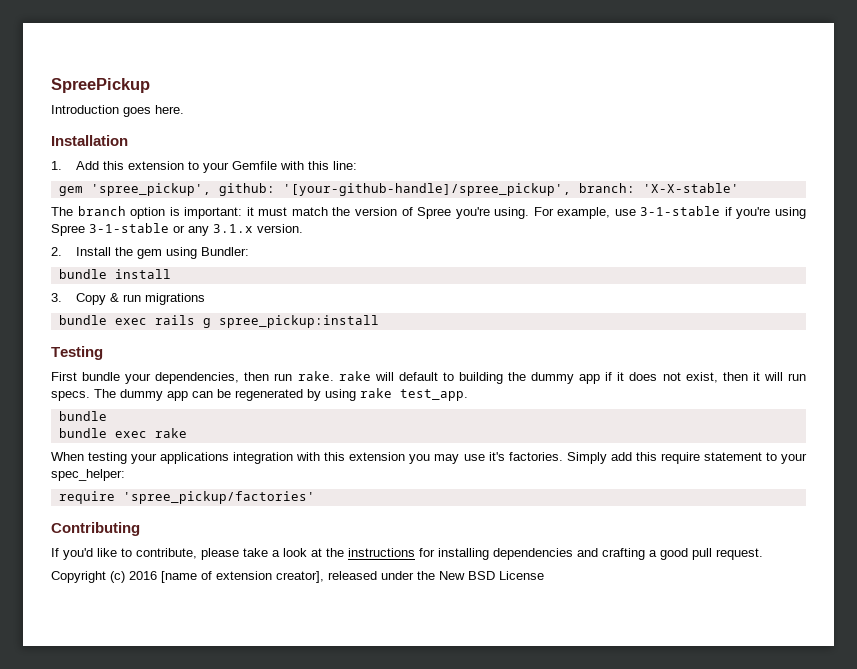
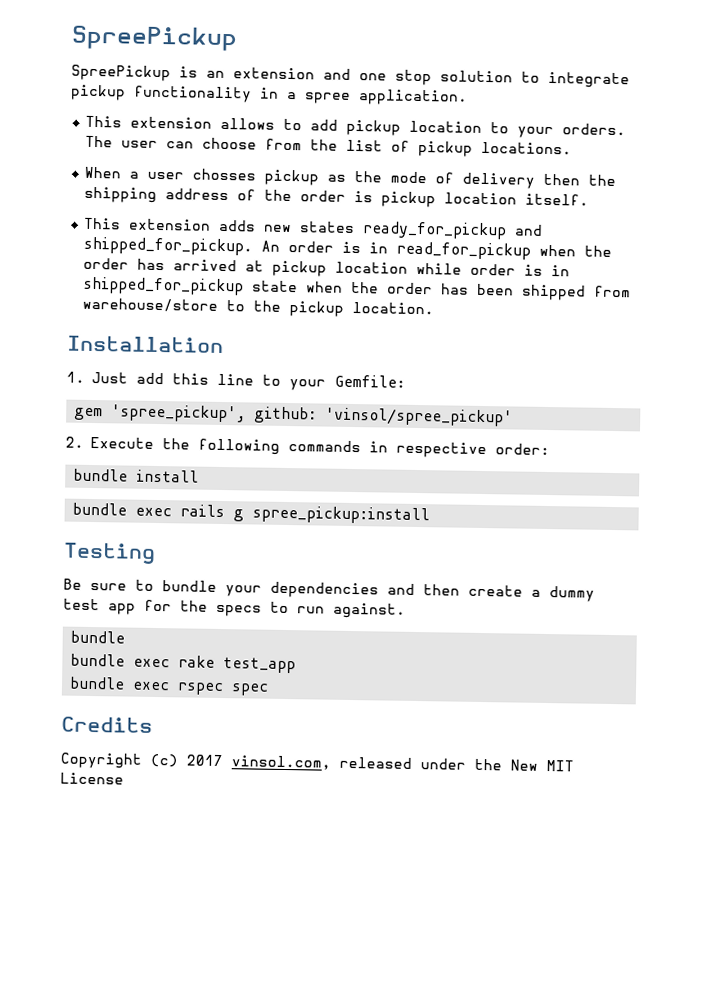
- Introduction goes here.
+ SpreePickup is an extension and one stop solution to integrate pickup functionality in a spree application.
+ This extension allows to add pickup location to your orders. The user can choose from the list of pickup locations.
+ When a user chosses pickup as the mode of delivery then the shipping address of the order is pickup location itself.
+ This extension adds new states ready_for_pickup and shipped_for_pickup. An order is in read_for_pickup when the order has arrived at pickup location while order is in shipped_for_pickup state when the order has been shipped from warehouse/store to the pickup location.
  Installation
- 1. Add this extension to your Gemfile with this line:
- gem 'spree_pickup', github: '[your-github-handle]/spree_pickup', branch: 'X-X-stable'
- The branch option is important: it must match the version of Spree you're using. For example, use 3-1-stable if you're using Spree 3-1-stable or any 3.1.x version.
- 2. Install the gem using Bundler:
+ 1. Just add this line to your Gemfile:
+ gem 'spree_pickup', github: 'vinsol/spree_pickup'
+ 2. Execute the following commands in respective order:
  bundle install
- 3. Copy & run migrations
- First bundle your dependencies, then run rake. rake will default to building the dummy app if it does not exist, then it will run specs. The dummy app can be regenerated by using rake test_app.
+ Be sure to bundle your dependencies and then create a dummy test app for the specs to run against.
  bundle
- bundle exec rake
- When testing your applications integration with this extension you may use it's factories. Simply add this require statement to your spec_helper:
- require 'spree_pickup/factories'
- Contributing
- If you'd like to contribute, please take a look at the instructions for installing dependencies and crafting a good pull request.
- Copyright (c) 2016 [name of extension creator], released under the New BSD License
+ bundle exec rake test_app
+ bundle exec rspec spec
+ Credits
+ Copyright (c) 2017 vinsol.com, released under the New MIT License

